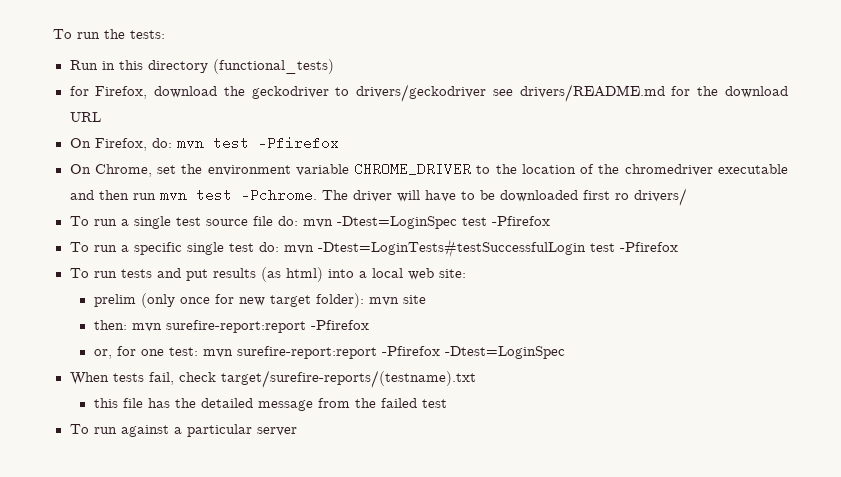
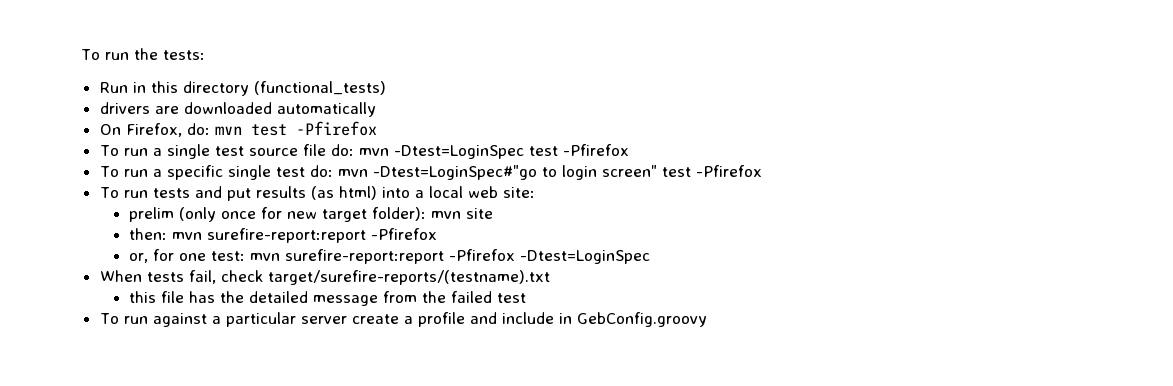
- for Firefox, download the geckodriver to drivers/geckodriver see drivers/README.md for the download URL
+ drivers are downloaded automatically
- On Chrome, set the environment variable CHROME_DRIVER to the location of the chromedriver executable and then run mvn test -Pchrome. The driver will have to be downloaded first ro drivers/
- To run a specific single test do: mvn -Dtest=LoginTests#testSuccessfulLogin test -Pfirefox
+ To run a specific single test do: mvn -Dtest=LoginSpec#"go to login screen" test -Pfirefox
- To run against a particular server
+ To run against a particular server create a profile and include in GebConfig.groovy

